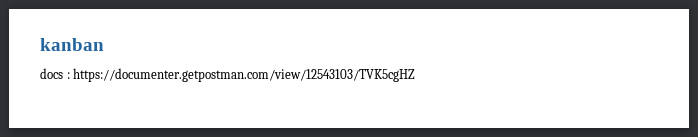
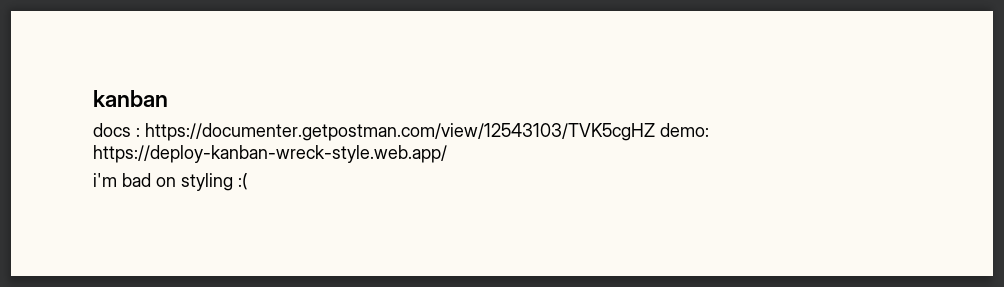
- docs : https://documenter.getpostman.com/view/12543103/TVK5cgHZ
+ docs : https://documenter.getpostman.com/view/12543103/TVK5cgHZ demo: https://deploy-kanban-wreck-style.web.app/
+ i'm bad on styling :(

